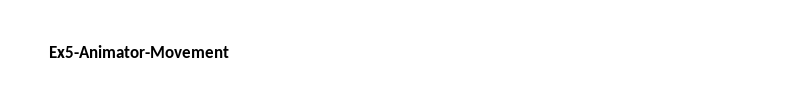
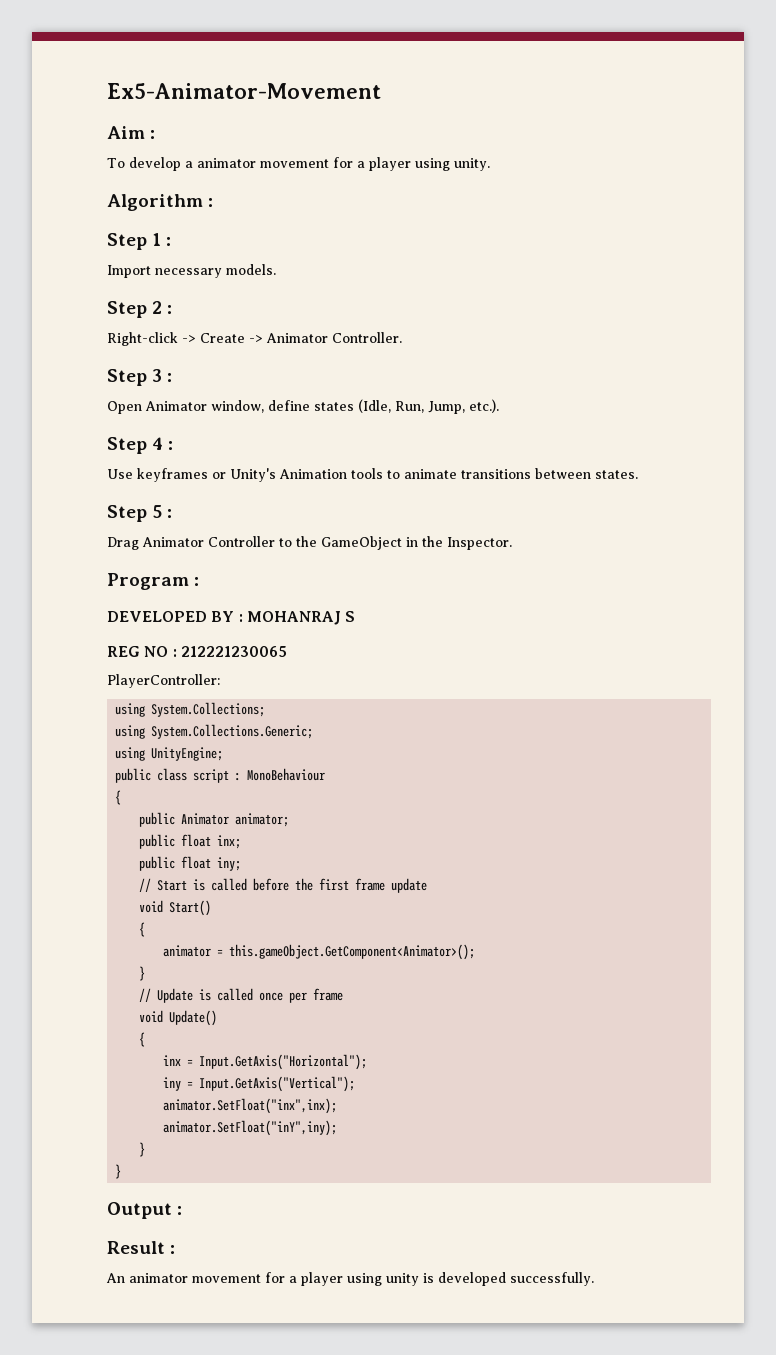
+ Aim :
+ To develop a animator movement for a player using unity.
+ Algorithm :
+ Step 1 :
+ Import necessary models.
+ Step 2 :
+ Right-click -> Create -> Animator Controller.
+ Step 3 :
+ Open Animator window, define states (Idle, Run, Jump, etc.).
+ Step 4 :
+ Use keyframes or Unity's Animation tools to animate transitions between states.
+ Step 5 :
+ Drag Animator Controller to the GameObject in the Inspector.
+ Program :
+ DEVELOPED BY : MOHANRAJ S
+ REG NO : 212221230065
+ PlayerController:
+ using System.Collections;
+ using System.Collections.Generic;
+ using UnityEngine;
+ public class script : MonoBehaviour
+ {
+ public Animator animator;
+ public float inx;
+ public float iny;
+ // Start is called before the first frame update
+ void Start()
+ {
+ animator = this.gameObject.GetComponent<Animator>();
+ }
+ // Update is called once per frame
+ void Update()
+ {
+ inx = Input.GetAxis("Horizontal");
+ iny = Input.GetAxis("Vertical");
+ animator.SetFloat("inx",inx);
+ animator.SetFloat("inY",iny);
+ }
+ }
+ Output :
+ Result :
+ An animator movement for a player using unity is developed successfully.

